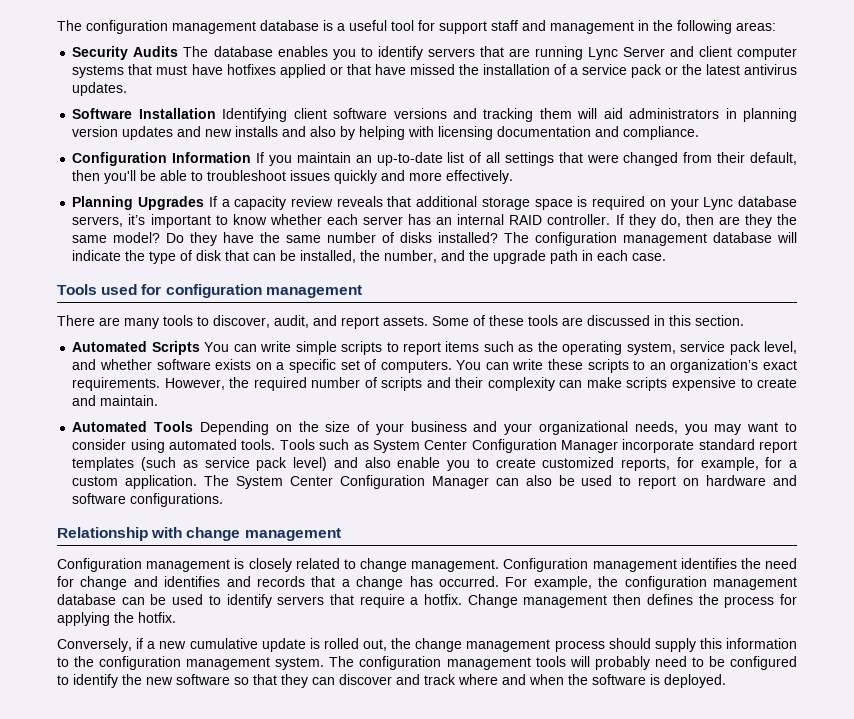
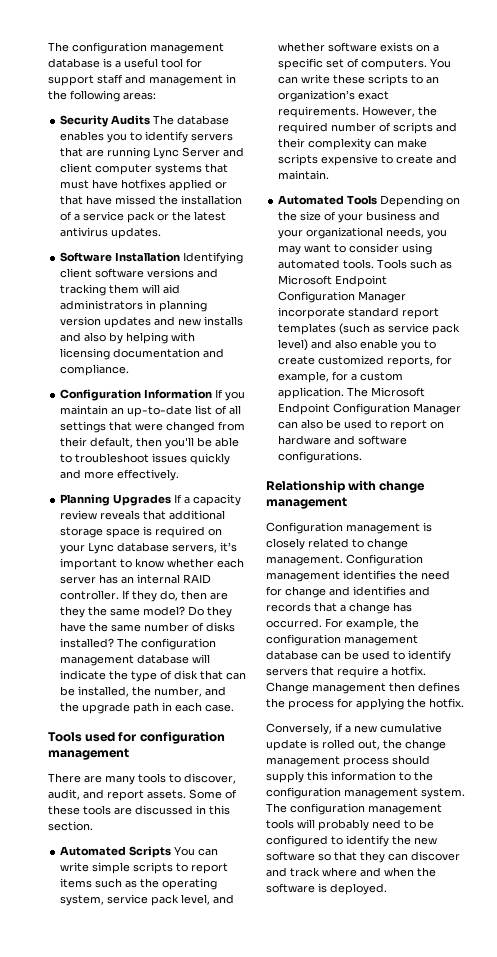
- Tools such as System Center Configuration Manager incorporate standard report templates (such as service pack level) and also enable you to create customized reports, for example, for a custom application.
+ Tools such as Microsoft Endpoint Configuration Manager incorporate standard report templates (such as service pack level) and also enable you to create customized reports, for example, for a custom application.
- The System Center Configuration Manager can also be used to report on hardware and software configurations.
+ The Microsoft Endpoint Configuration Manager can also be used to report on hardware and software configurations.

